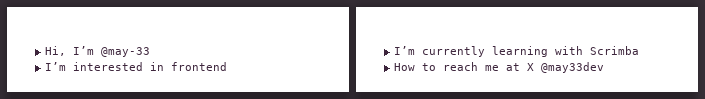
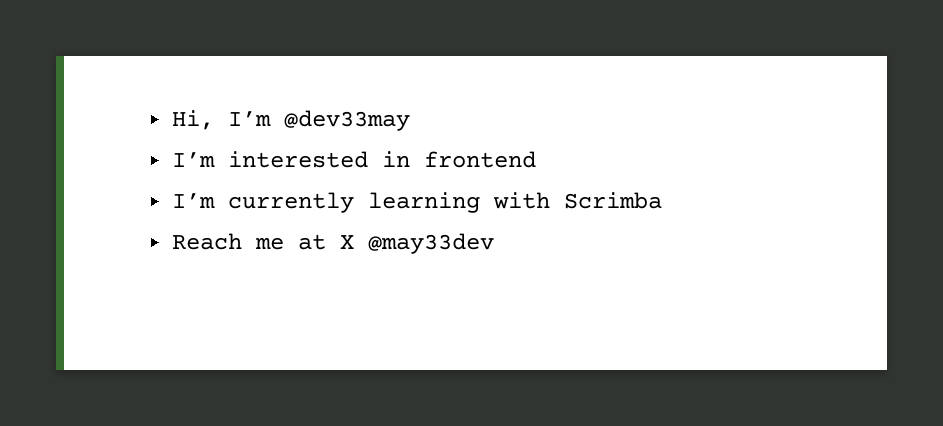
- Hi, I’m @may-33
+ Hi, I’m @dev33may
- How to reach me at X @may33dev
+ Reach me at X @may33dev

